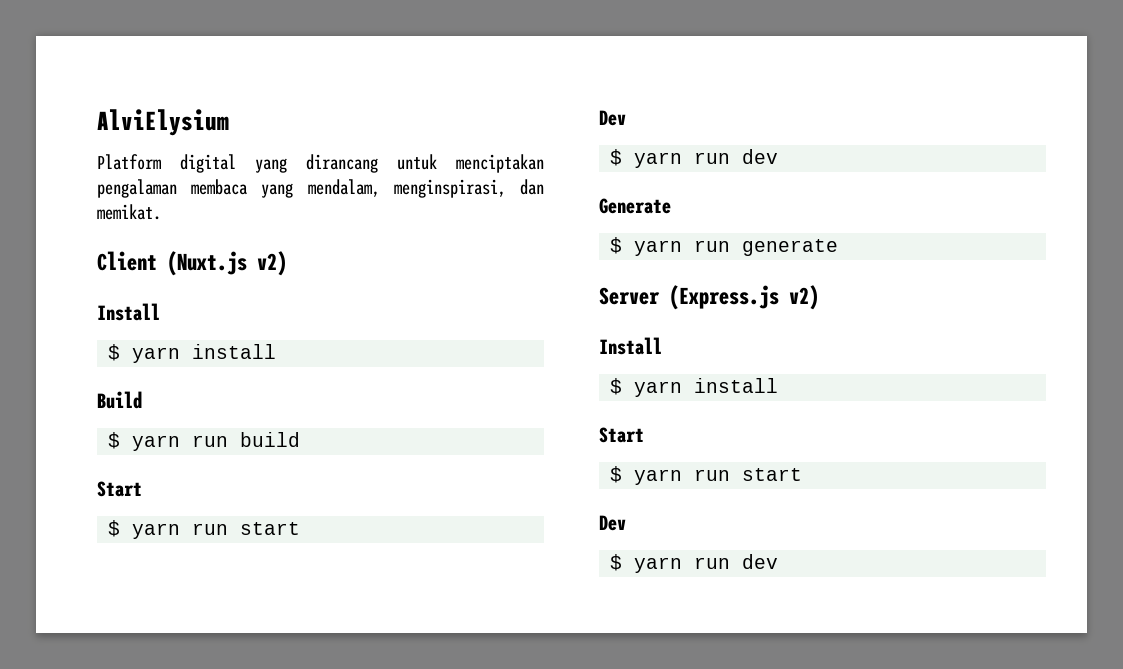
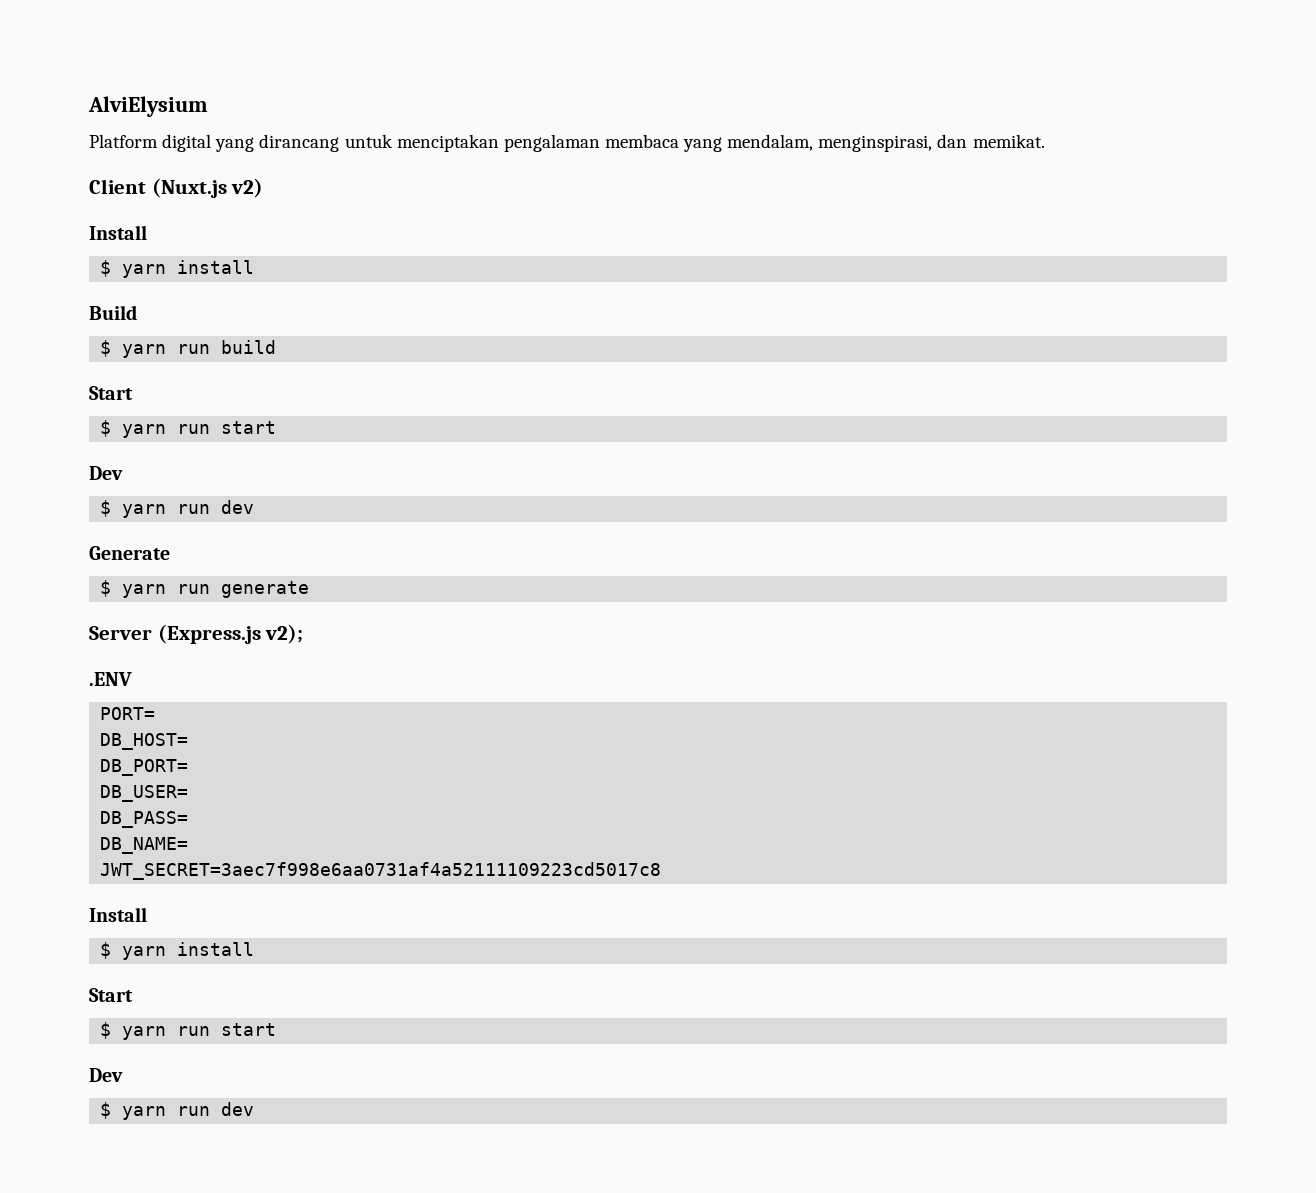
- Server (Express.js v2)
+ Server (Express.js v2);
+ .ENV
+ PORT=
+ DB_HOST=
+ DB_PORT=
+ DB_USER=
+ DB_PASS=
+ DB_NAME=
+ JWT_SECRET=3aec7f998e6aa0731af4a52111109223cd5017c8

